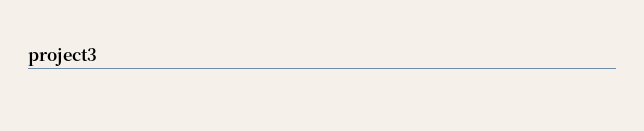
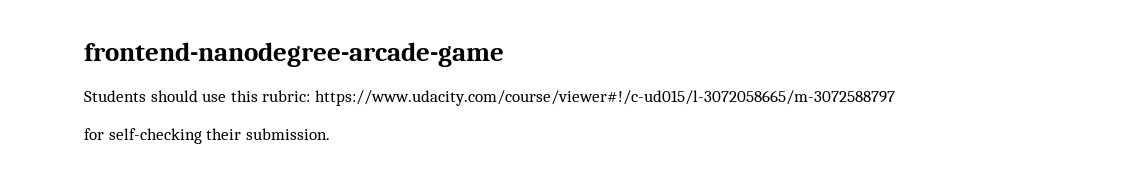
- project3
+ frontend-nanodegree-arcade-game
+ Students should use this rubric: https://www.udacity.com/course/viewer#!/c-ud015/l-3072058665/m-3072588797
+ for self-checking their submission.

